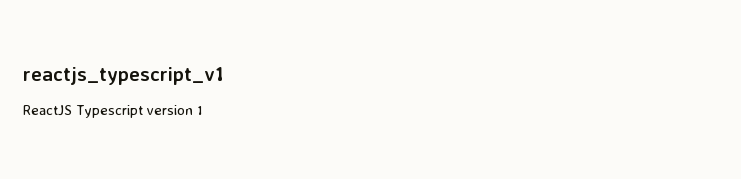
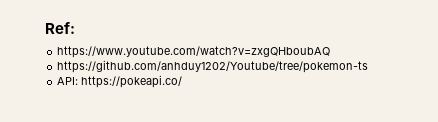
- reactjs_typescript_v1
- ReactJS Typescript version 1
+ Ref:
+ https://www.youtube.com/watch?v=zxgQHboubAQ
+ https://github.com/anhduy1202/Youtube/tree/pokemon-ts
+ API: https://pokeapi.co/

